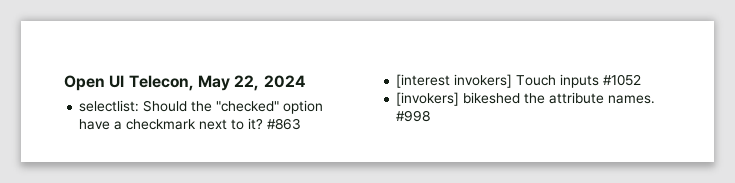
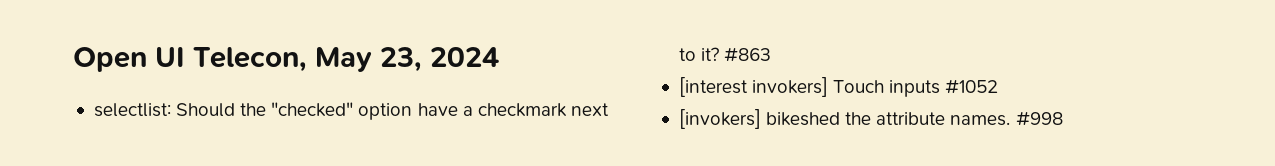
- Open UI Telecon, May 22, 2024
+ Open UI Telecon, May 23, 2024

